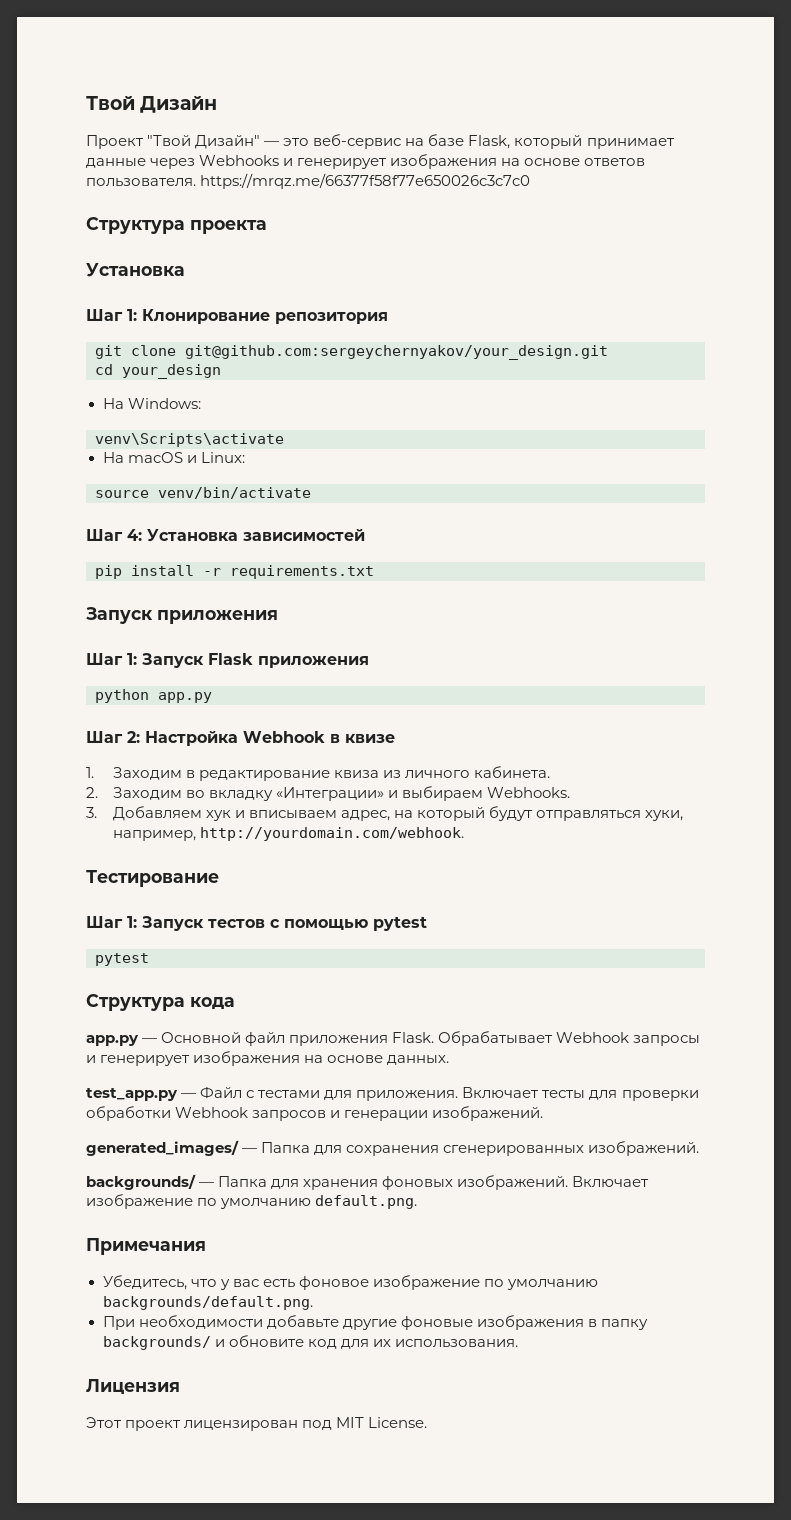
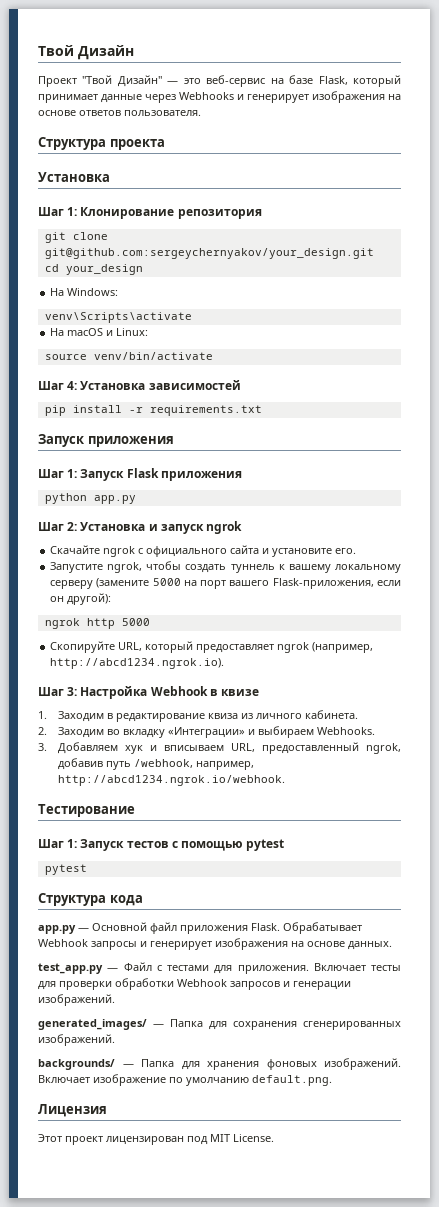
- Проект "Твой Дизайн" — это веб-сервис на базе Flask, который принимает данные через Webhooks и генерирует изображения на основе ответов пользователя. https://mrqz.me/66377f58f77e650026c3c7c0
+ Проект "Твой Дизайн" — это веб-сервис на базе Flask, который принимает данные через Webhooks и генерирует изображения на основе ответов пользователя.
- Шаг 2: Настройка Webhook в квизе
+ Шаг 2: Установка и запуск ngrok
+ Скачайте ngrok с официального сайта и установите его.
+ Запустите ngrok, чтобы создать туннель к вашему локальному серверу (замените 5000 на порт вашего Flask-приложения, если он другой):
+ ngrok http 5000
+ Скопируйте URL, который предоставляет ngrok (например, http://abcd1234.ngrok.io).
+ Шаг 3: Настройка Webhook в квизе
- 3. Добавляем хук и вписываем адрес, на который будут отправляться хуки, например, http://yourdomain.com/webhook.
+ 3. Добавляем хук и вписываем URL, предоставленный ngrok, добавив путь /webhook, например, http://abcd1234.ngrok.io/webhook.
- Примечания
- Убедитесь, что у вас есть фоновое изображение по умолчанию backgrounds/default.png.
- При необходимости добавьте другие фоновые изображения в папку backgrounds/ и обновите код для их использования.

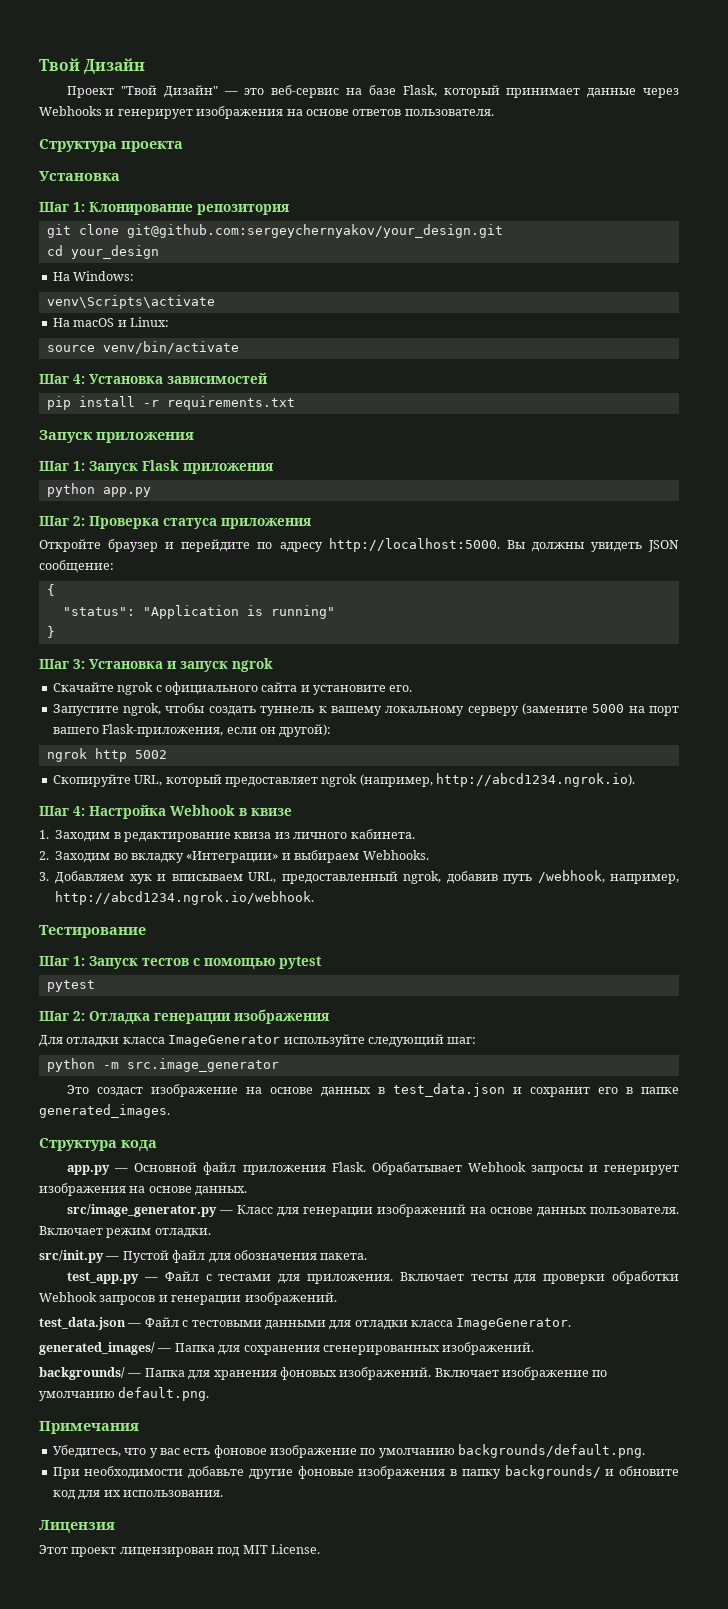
- Шаг 2: Установка и запуск ngrok
+ Шаг 2: Проверка статуса приложения
+ Откройте браузер и перейдите по адресу http://localhost:5000. Вы должны увидеть JSON сообщение:
+ {
+ "status": "Application is running"
+ }
+ Шаг 3: Установка и запуск ngrok
- ngrok http 5000
+ ngrok http 5002
- Шаг 3: Настройка Webhook в квизе
+ Шаг 4: Настройка Webhook в квизе
+ Шаг 2: Отладка генерации изображения
+ Для отладки класса ImageGenerator используйте следующий шаг:
+ python -m src.image_generator
+ Это создаст изображение на основе данных в test_data.json и сохранит его в папке generated_images.
+ src/image_generator.py — Класс для генерации изображений на основе данных пользователя. Включает режим отладки.
+ src/init.py — Пустой файл для обозначения пакета.
+ test_data.json — Файл с тестовыми данными для отладки класса ImageGenerator.
+ Примечания
+ Убедитесь, что у вас есть фоновое изображение по умолчанию backgrounds/default.png.
+ При необходимости добавьте другие фоновые изображения в папку backgrounds/ и обновите код для их использования.

